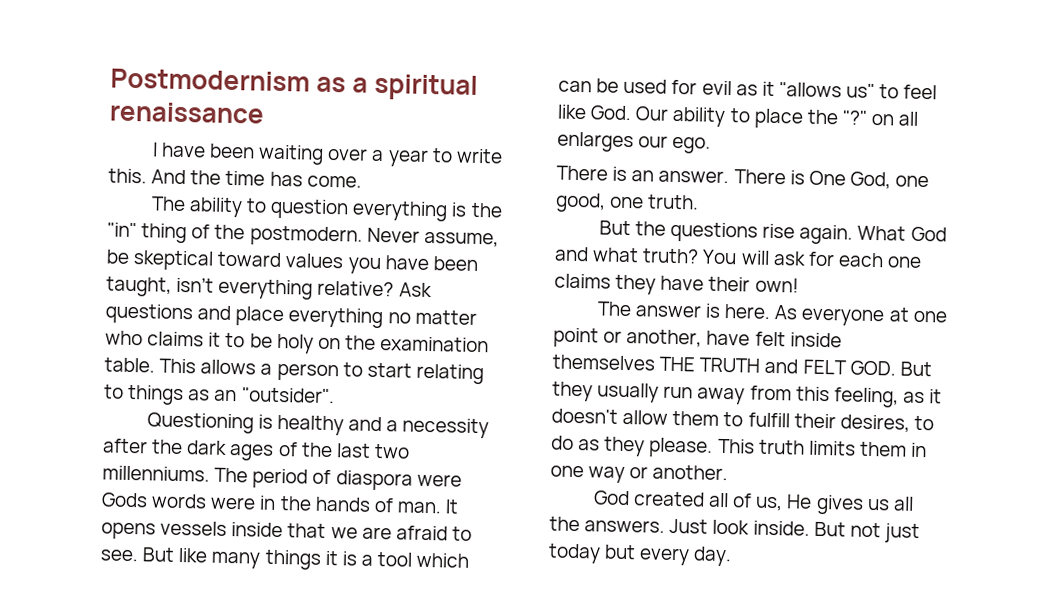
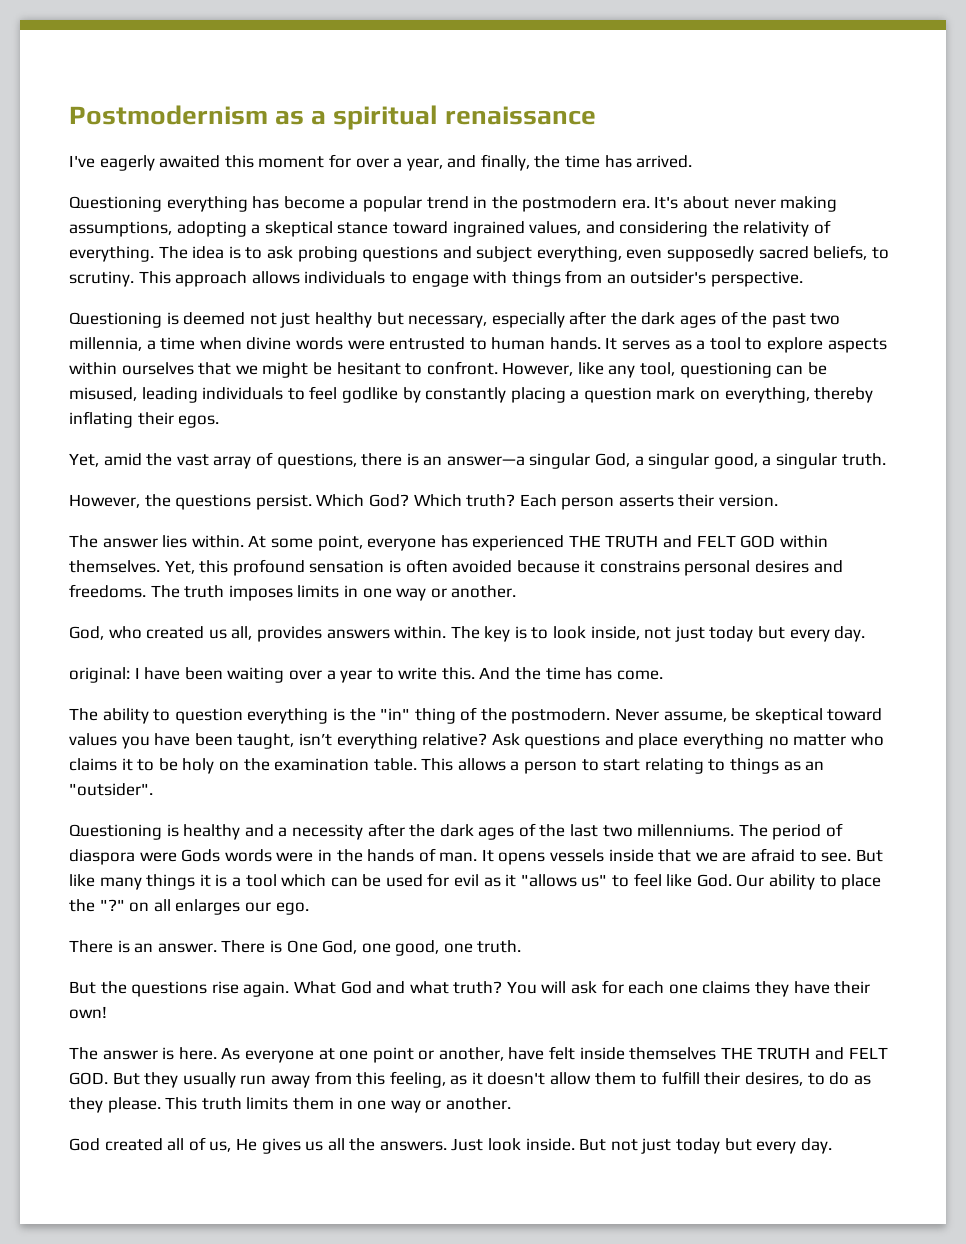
- I have been waiting over a year to write this.
+ I've eagerly awaited this moment for over a year, and finally, the time has arrived.
+ Questioning everything has become a popular trend in the postmodern era. It's about never making assumptions, adopting a skeptical stance toward ingrained values, and considering the relativity of everything. The idea is to ask probing questions and subject everything, even supposedly sacred beliefs, to scrutiny. This approach allows individuals to engage with things from an outsider's perspective.
+ Questioning is deemed not just healthy but necessary, especially after the dark ages of the past two millennia, a time when divine words were entrusted to human hands. It serves as a tool to explore aspects within ourselves that we might be hesitant to confront. However, like any tool, questioning can be misused, leading individuals to feel godlike by constantly placing a question mark on everything, thereby inflating their egos.
+ Yet, amid the vast array of questions, there is an answer—a singular God, a singular good, a singular truth.
+ However, the questions persist. Which God? Which truth? Each person asserts their version.
+ The answer lies within. At some point, everyone has experienced THE TRUTH and FELT GOD within themselves. Yet, this profound sensation is often avoided because it constrains personal desires and freedoms. The truth imposes limits in one way or another.
+ God, who created us all, provides answers within. The key is to look inside, not just today but every day.
+ original: I have been waiting over a year to write this.

